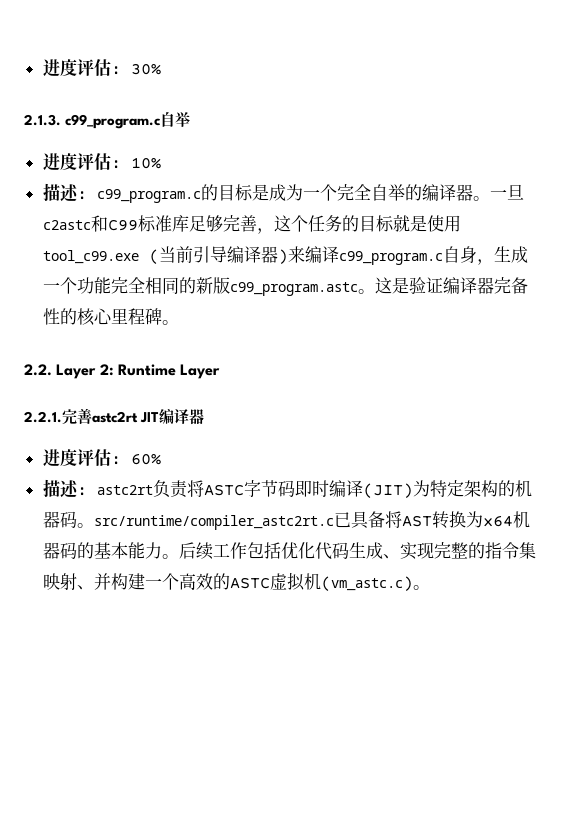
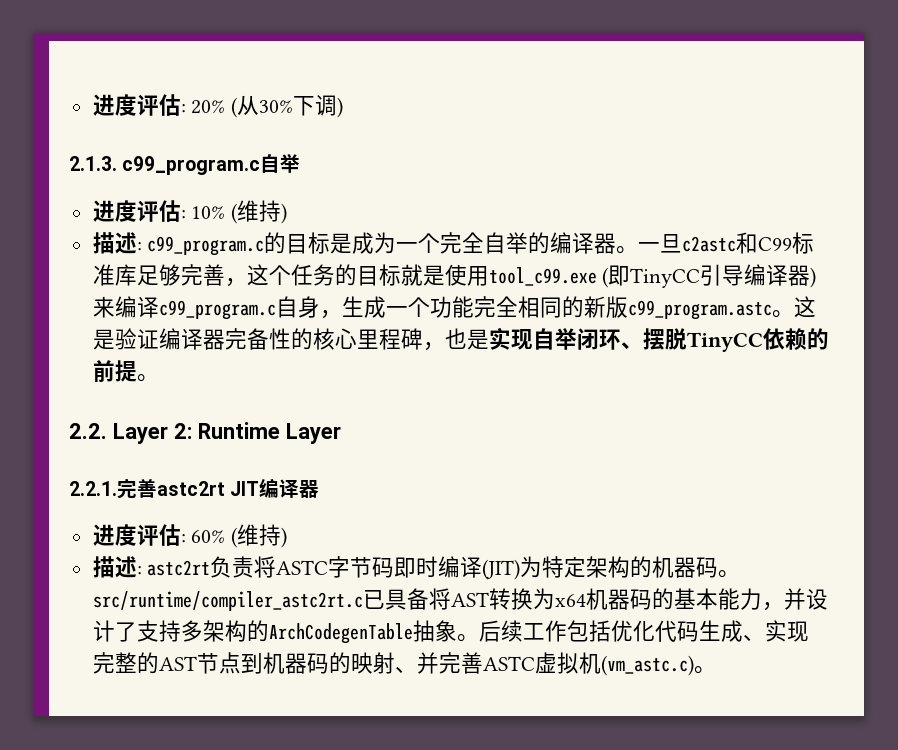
- 进度评估: 30%
+ 进度评估: 20% (从30%下调)
- 进度评估: 10%
+ 进度评估: 10% (维持)
- 一旦c2astc和C99标准库足够完善，这个任务的目标就是使用tool_c99.exe (当前引导编译器)来编译c99_program.c自身，生成一个功能完全相同的新版c99_program.astc。
+ 一旦c2astc和C99标准库足够完善，这个任务的目标就是使用tool_c99.exe (即TinyCC引导编译器)来编译c99_program.c自身，生成一个功能完全相同的新版c99_program.astc。
- 这是验证编译器完备性的核心里程碑。
+ 这是验证编译器完备性的核心里程碑，也是实现自举闭环、摆脱TinyCC依赖的前提。
- 进度评估: 60%
+ 进度评估: 60% (维持)
- 描述: astc2rt负责将ASTC字节码即时编译(JIT)为特定架构的机器码。src/runtime/compiler_astc2rt.c已具备将AST转换为x64机器码的基本能力。
+ 描述: astc2rt负责将ASTC字节码即时编译(JIT)为特定架构的机器码。src/runtime/compiler_astc2rt.c已具备将AST转换为x64机器码的基本能力，并设计了支持多架构的ArchCodegenTable抽象。
- 后续工作包括优化代码生成、实现完整的指令集映射、并构建一个高效的ASTC虚拟机(vm_astc.c)。
+ 后续工作包括优化代码生成、实现完整的AST节点到机器码的映射、并完善ASTC虚拟机(vm_astc.c)。

